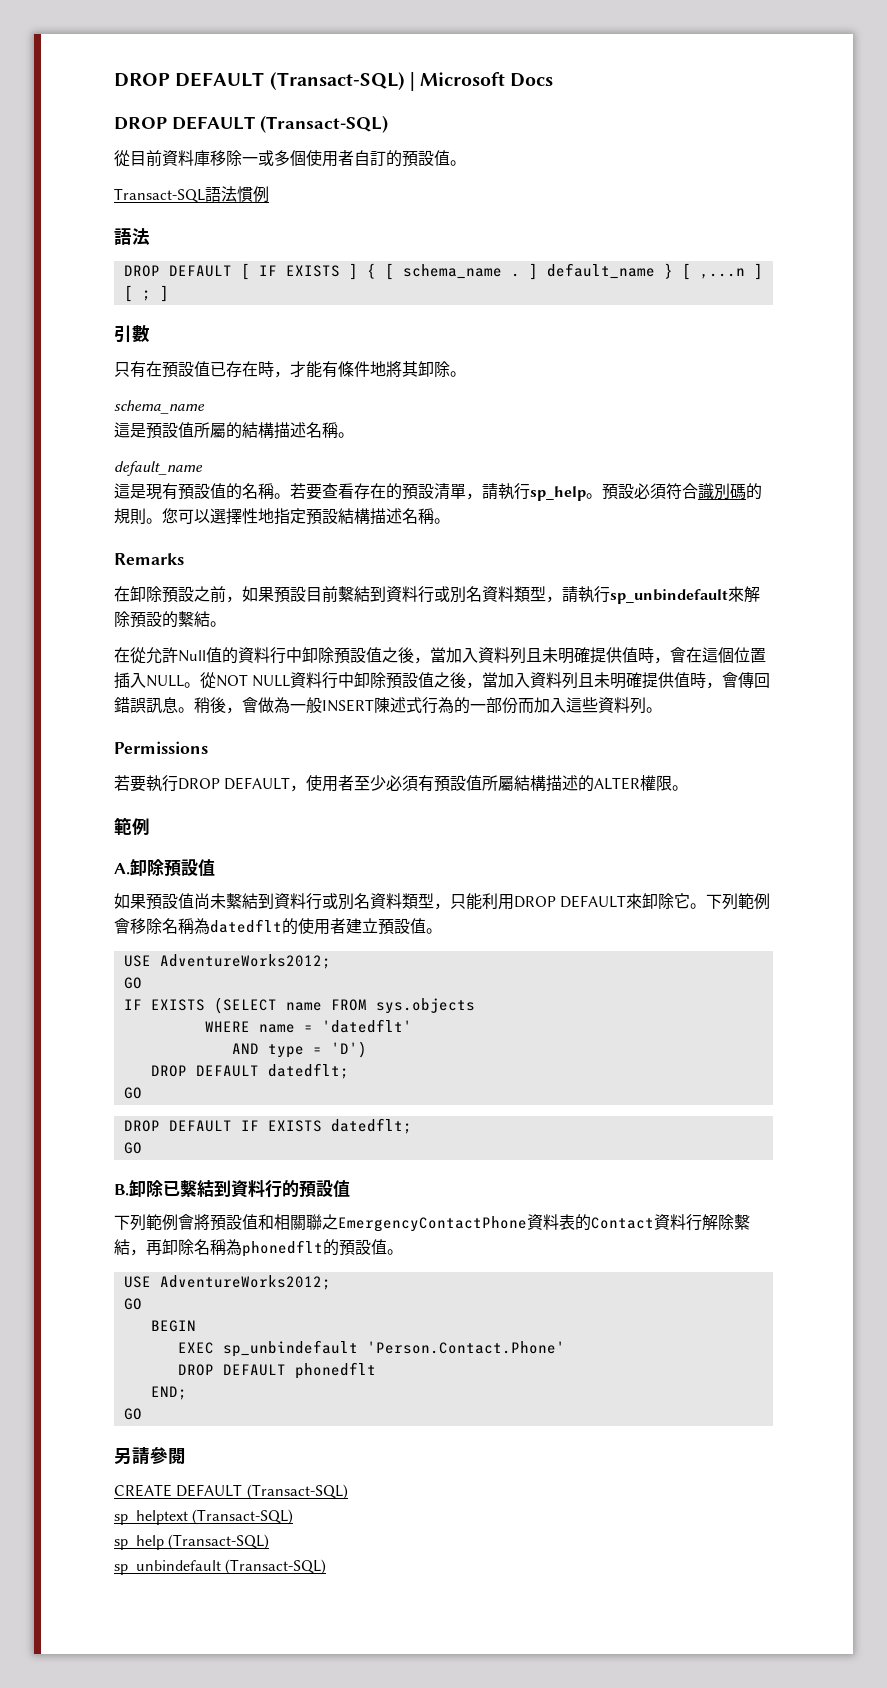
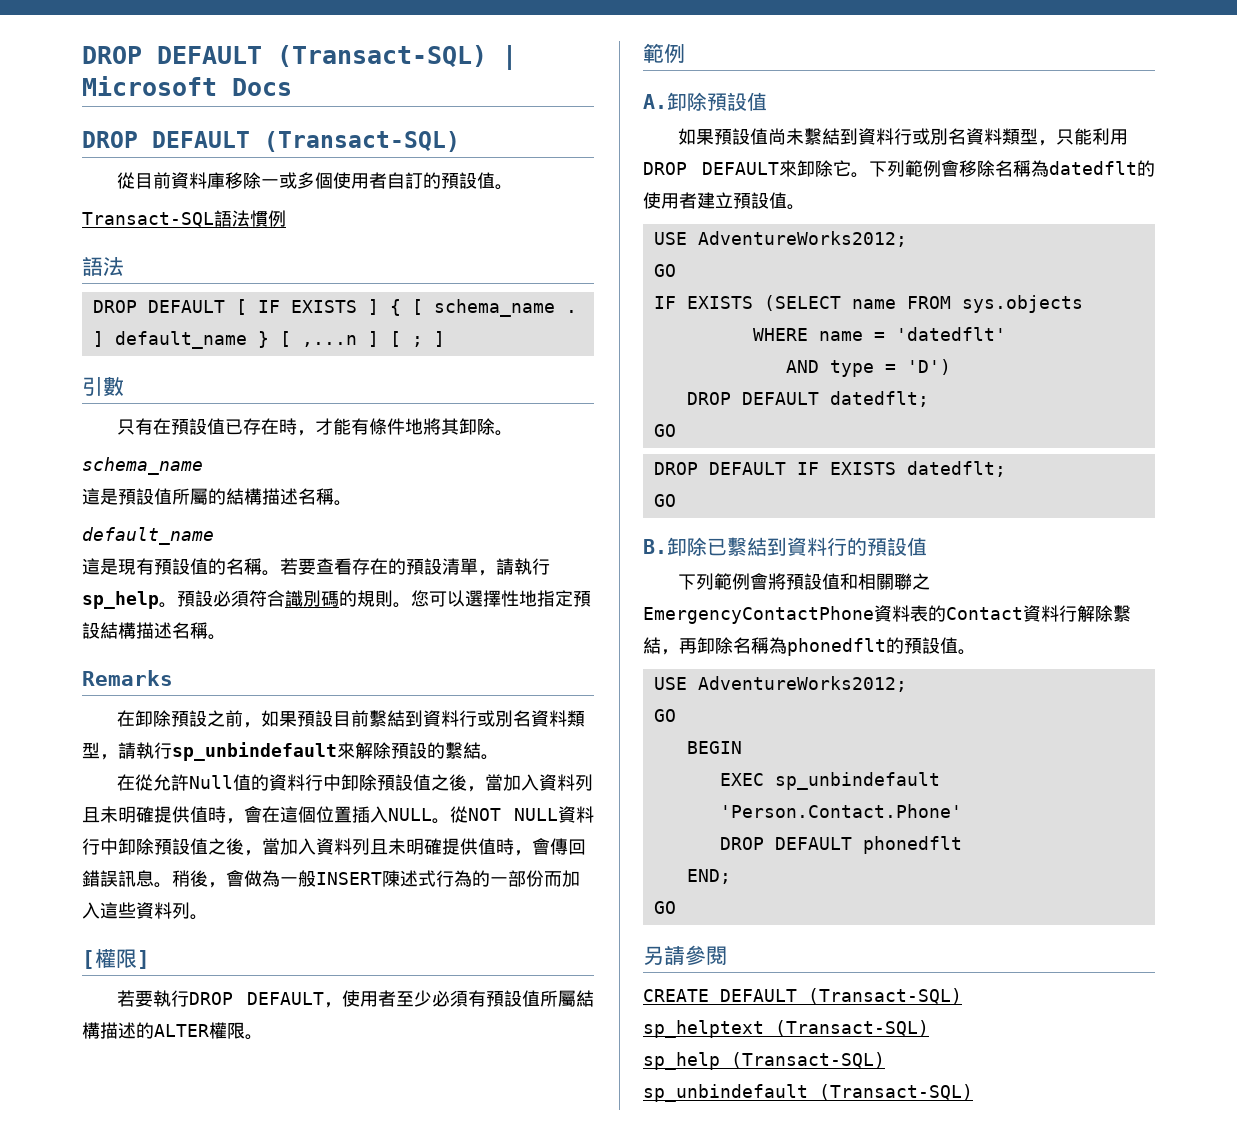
- Permissions
+ [權限]

